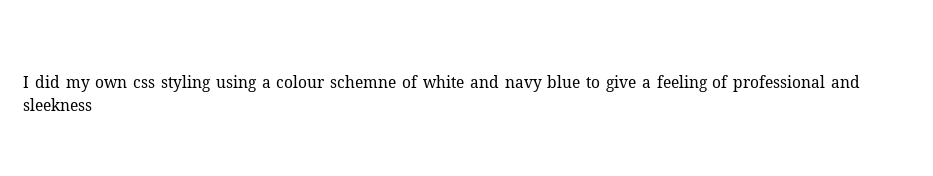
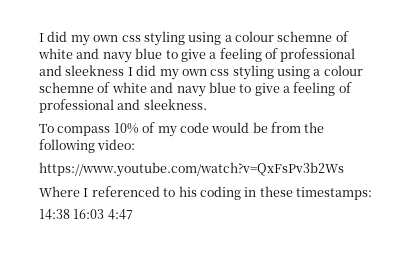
- I did my own css styling using a colour schemne of white and navy blue to give a feeling of professional and sleekness
+ I did my own css styling using a colour schemne of white and navy blue to give a feeling of professional and sleekness I did my own css styling using a colour schemne of white and navy blue to give a feeling of professional and sleekness.
+ To compass 10% of my code would be from the following video:
+ https://www.youtube.com/watch?v=QxFsPv3b2Ws
+ Where I referenced to his coding in these timestamps:
+ 14:38 16:03 4:47

